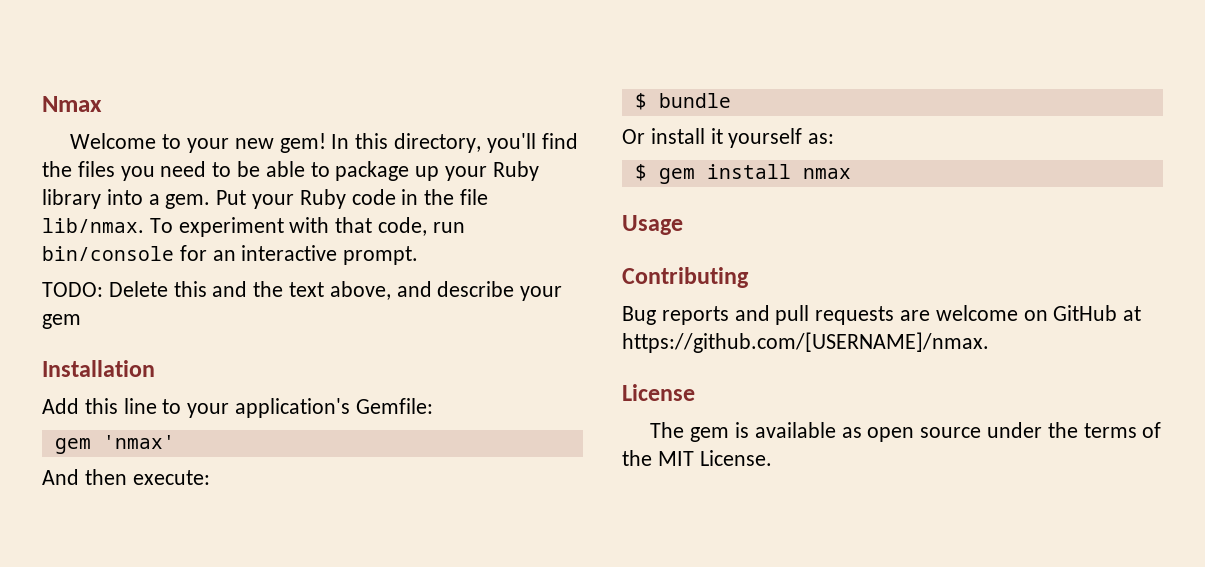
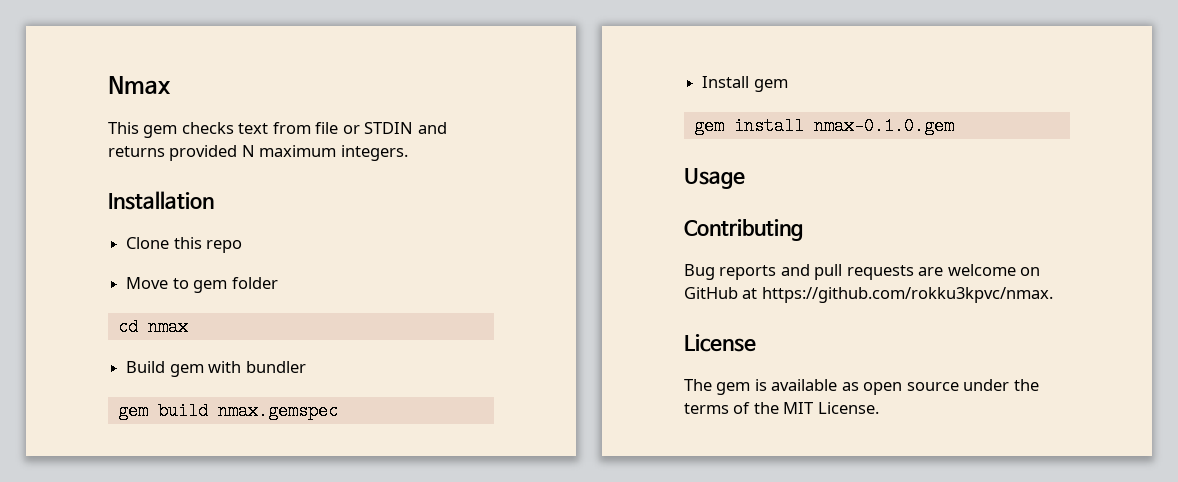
- Welcome to your new gem! In this directory, you'll find the files you need to be able to package up your Ruby library into a gem. Put your Ruby code in the file lib/nmax. To experiment with that code, run bin/console for an interactive prompt.
- TODO: Delete this and the text above, and describe your gem
+ This gem checks text from file or STDIN and returns provided N maximum integers.
  Installation
- Add this line to your application's Gemfile:
- gem 'nmax'
- And then execute:
- $ bundle
- Or install it yourself as:
- $ gem install nmax
+ Clone this repo
+ Move to gem folder
+ cd nmax
+ Build gem with bundler
+ gem build nmax.gemspec
+ Install gem
+ gem install nmax-0.1.0.gem
- Bug reports and pull requests are welcome on GitHub at https://github.com/[USERNAME]/nmax.
+ Bug reports and pull requests are welcome on GitHub at https://github.com/rokku3kpvc/nmax.

